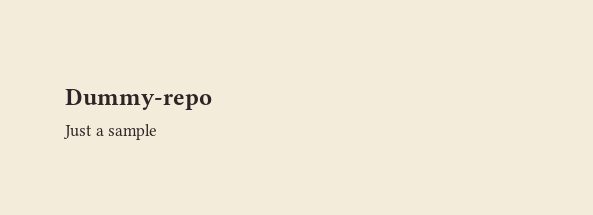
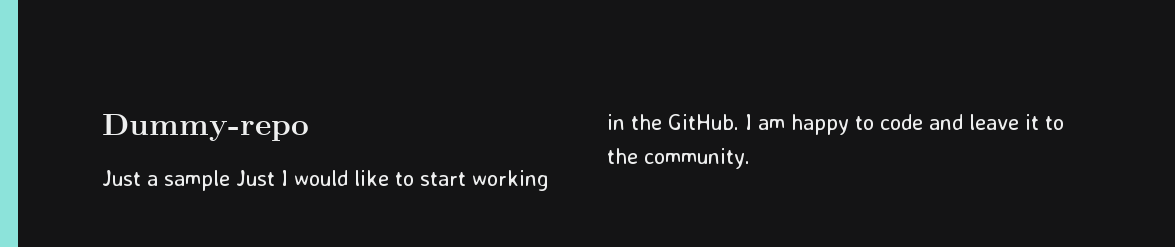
- Just a sample
+ Just a sample Just I would like to start working in the GitHub. I am happy to code and leave it to the community.

